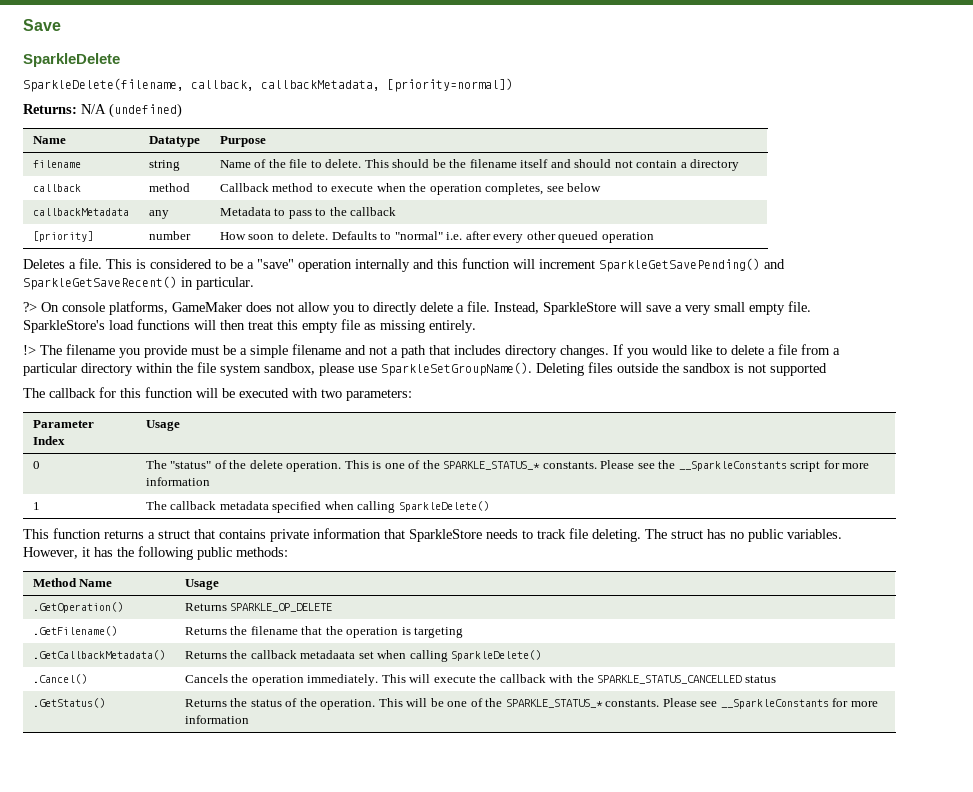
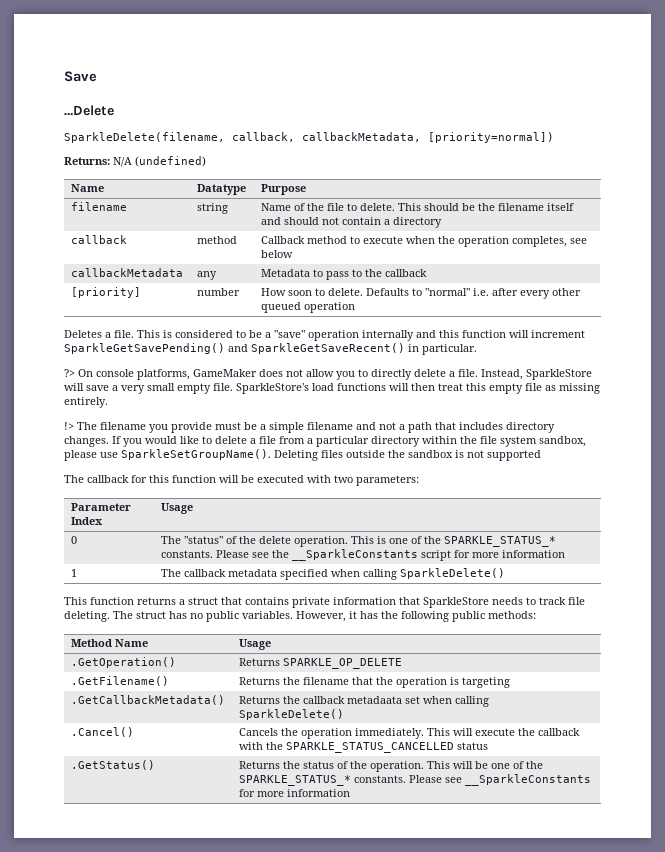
- SparkleDelete
+ …Delete

